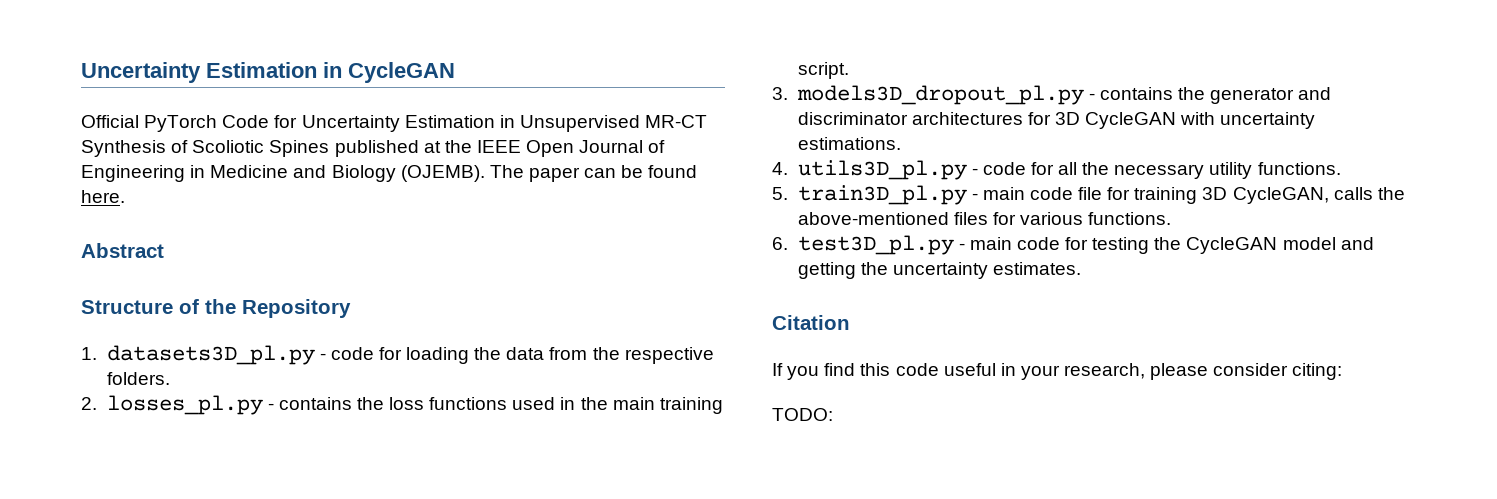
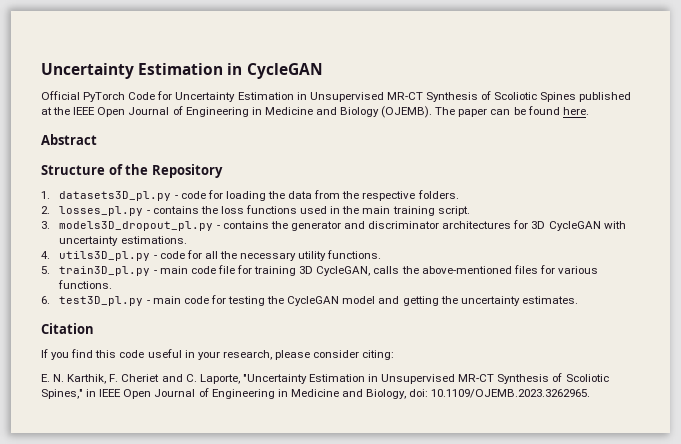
- TODO:
+ E. N. Karthik, F. Cheriet and C. Laporte, "Uncertainty Estimation in Unsupervised MR-CT Synthesis of Scoliotic Spines," in IEEE Open Journal of Engineering in Medicine and Biology, doi: 10.1109/OJEMB.2023.3262965.

